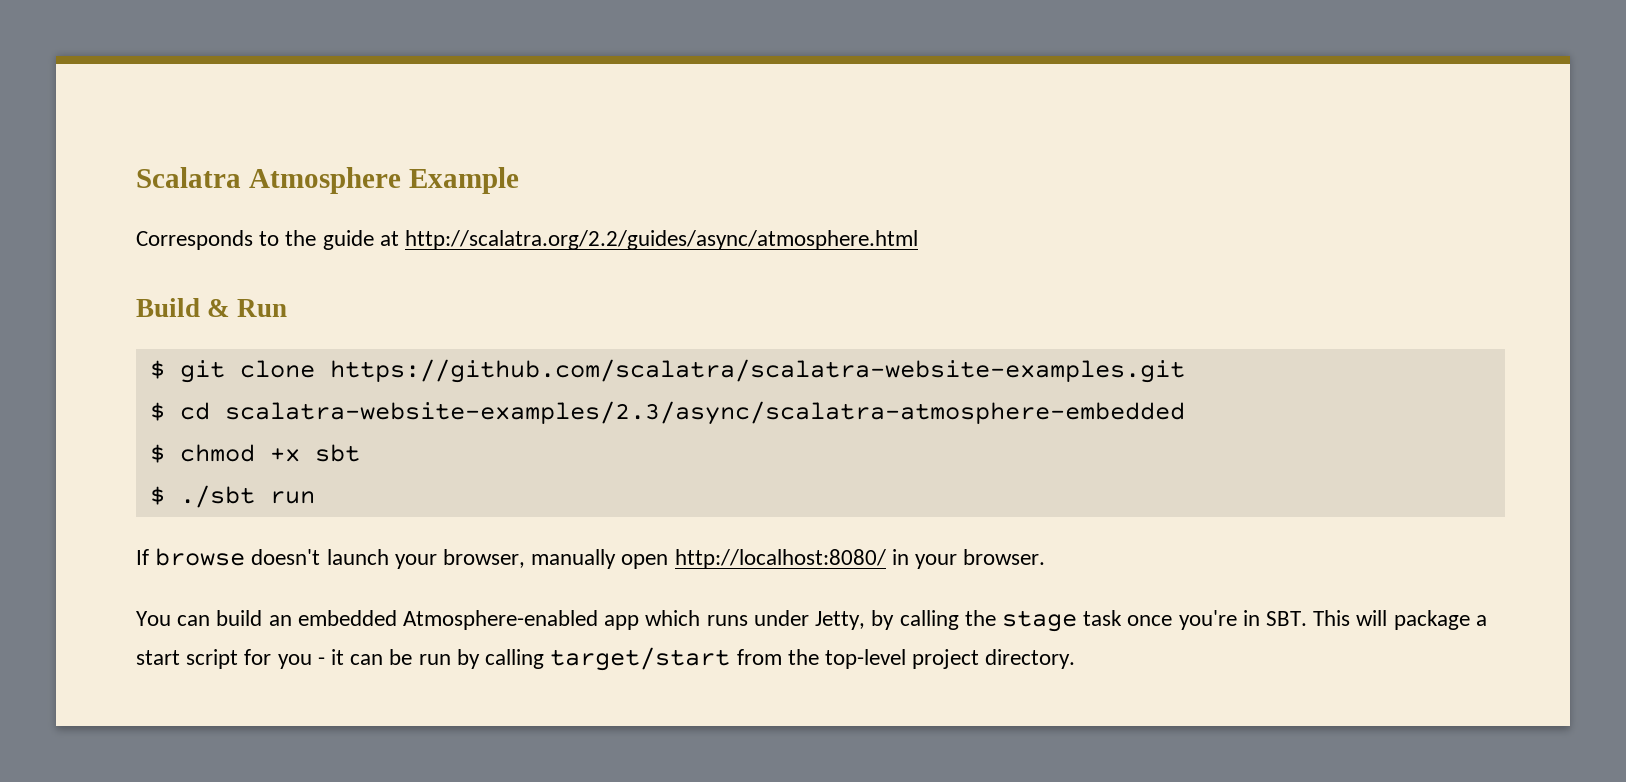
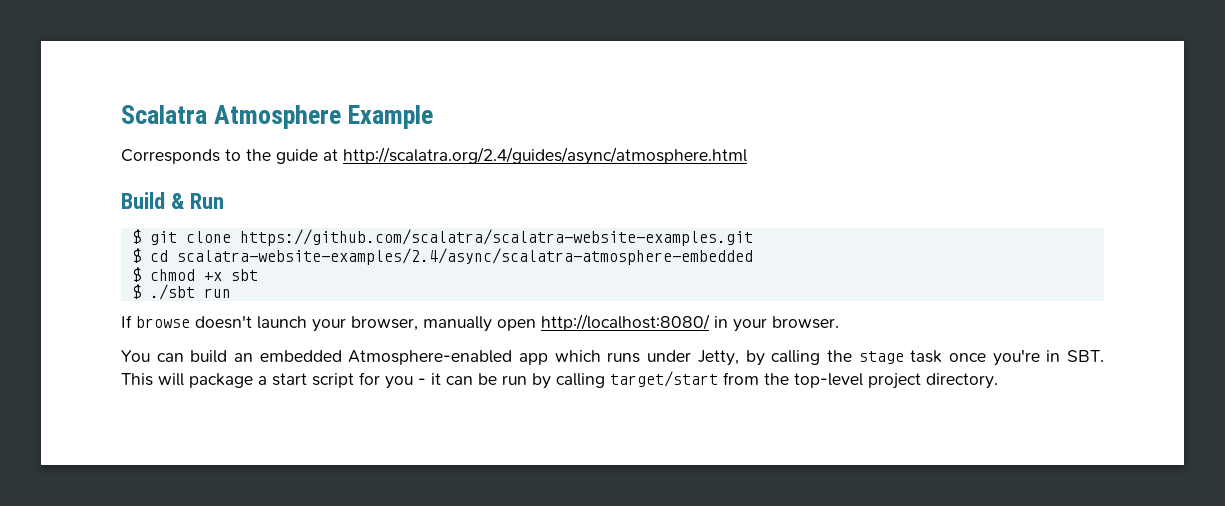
- Corresponds to the guide at http://scalatra.org/2.2/guides/async/atmosphere.html
+ Corresponds to the guide at http://scalatra.org/2.4/guides/async/atmosphere.html
- $ cd scalatra-website-examples/2.3/async/scalatra-atmosphere-embedded
+ $ cd scalatra-website-examples/2.4/async/scalatra-atmosphere-embedded

